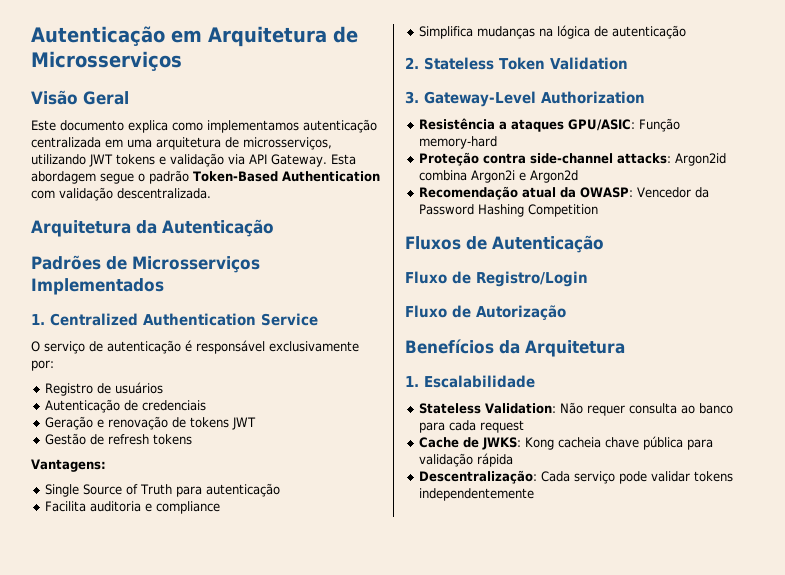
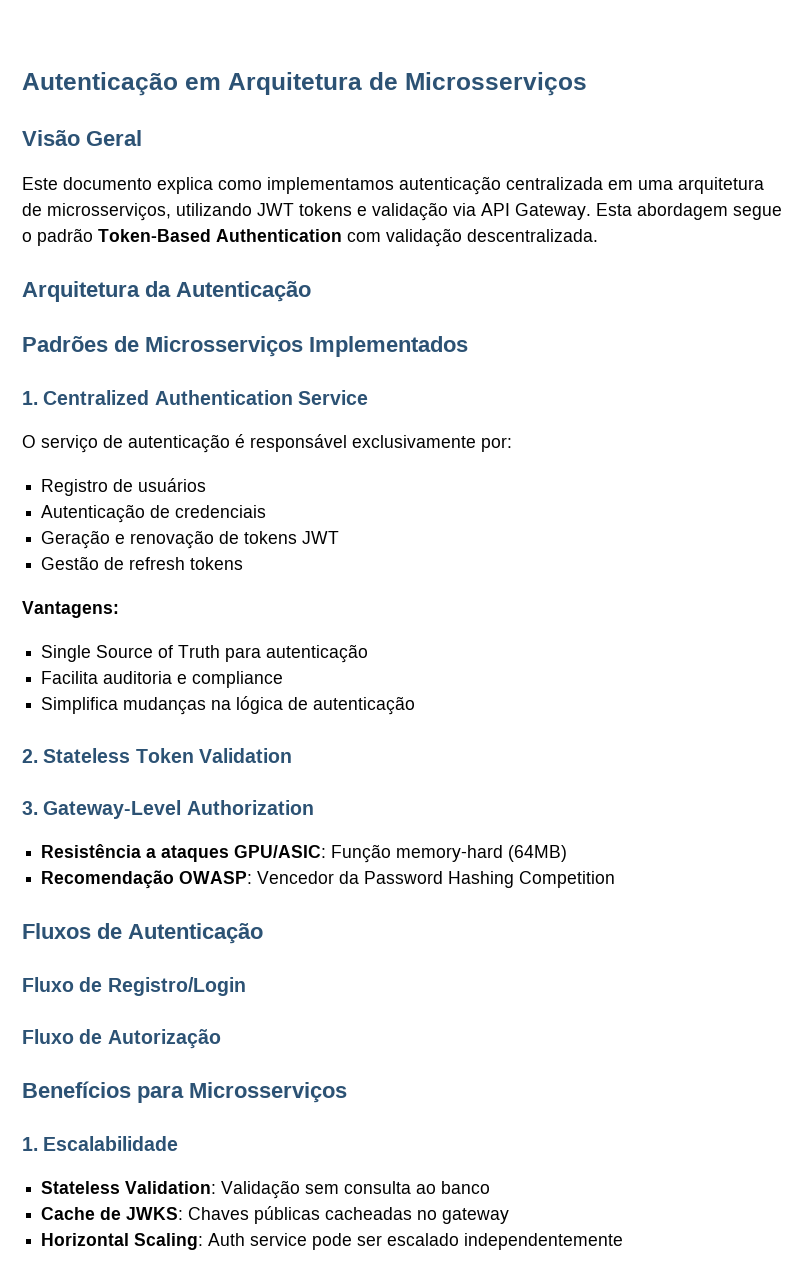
- Resistência a ataques GPU/ASIC: Função memory-hard
- Proteção contra side-channel attacks: Argon2id combina Argon2i e Argon2d
+ Resistência a ataques GPU/ASIC: Função memory-hard (64MB)
- Recomendação atual da OWASP: Vencedor da Password Hashing Competition
+ Recomendação OWASP: Vencedor da Password Hashing Competition
- Benefícios da Arquitetura
+ Benefícios para Microsserviços
- Stateless Validation: Não requer consulta ao banco para cada request
+ Stateless Validation: Validação sem consulta ao banco
- Cache de JWKS: Kong cacheia chave pública para validação rápida
- Descentralização: Cada serviço pode validar tokens independentemente
+ Cache de JWKS: Chaves públicas cacheadas no gateway
+ Horizontal Scaling: Auth service pode ser escalado independentemente

